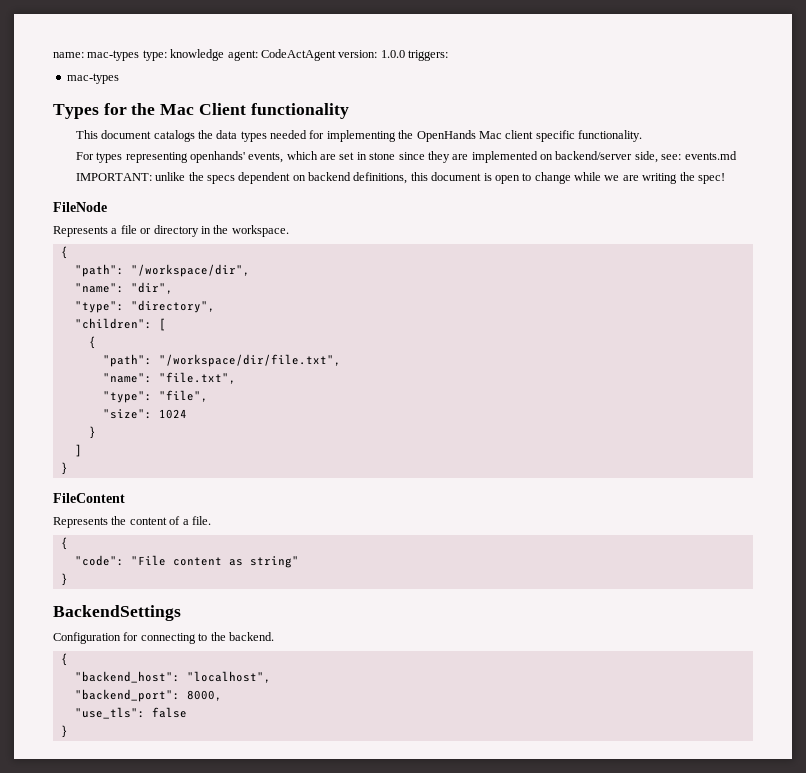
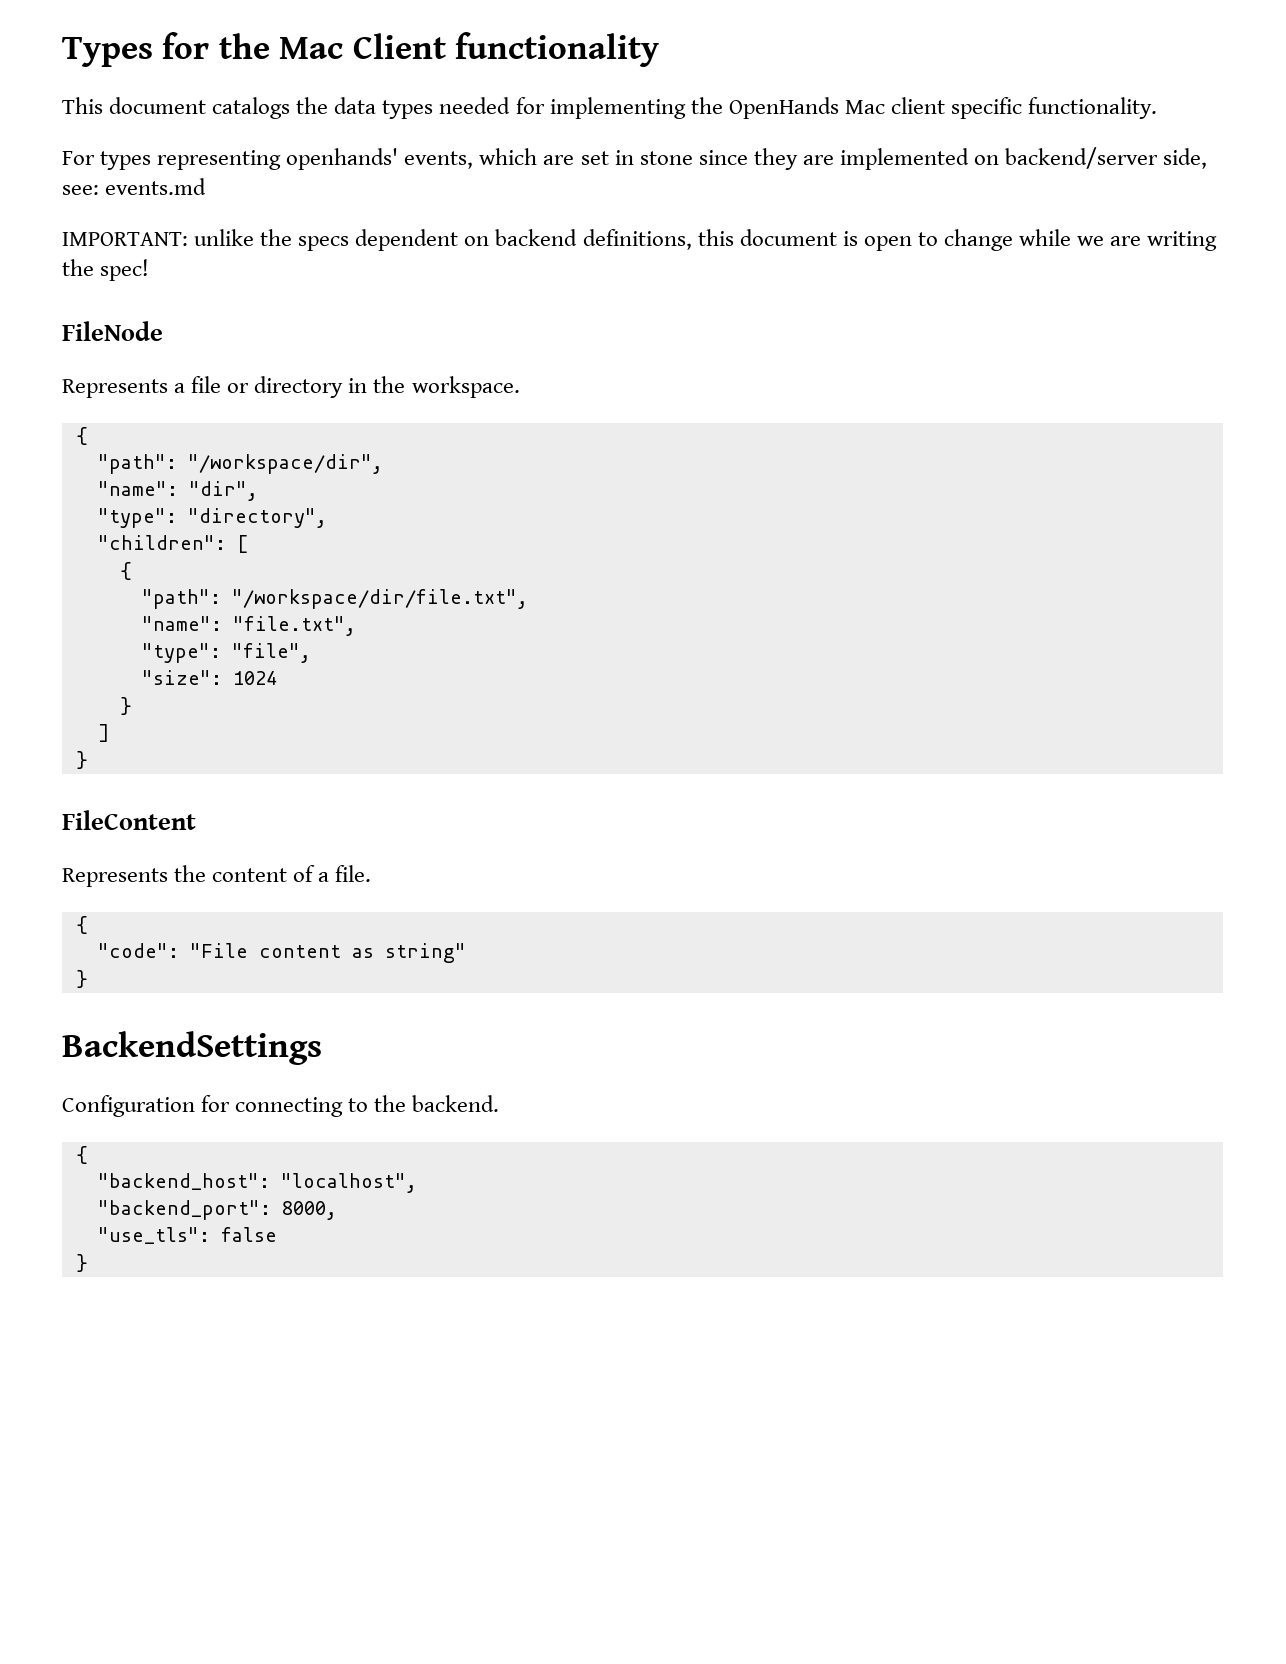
- name: mac-types type: knowledge agent: CodeActAgent version: 1.0.0 triggers:
- mac-types

